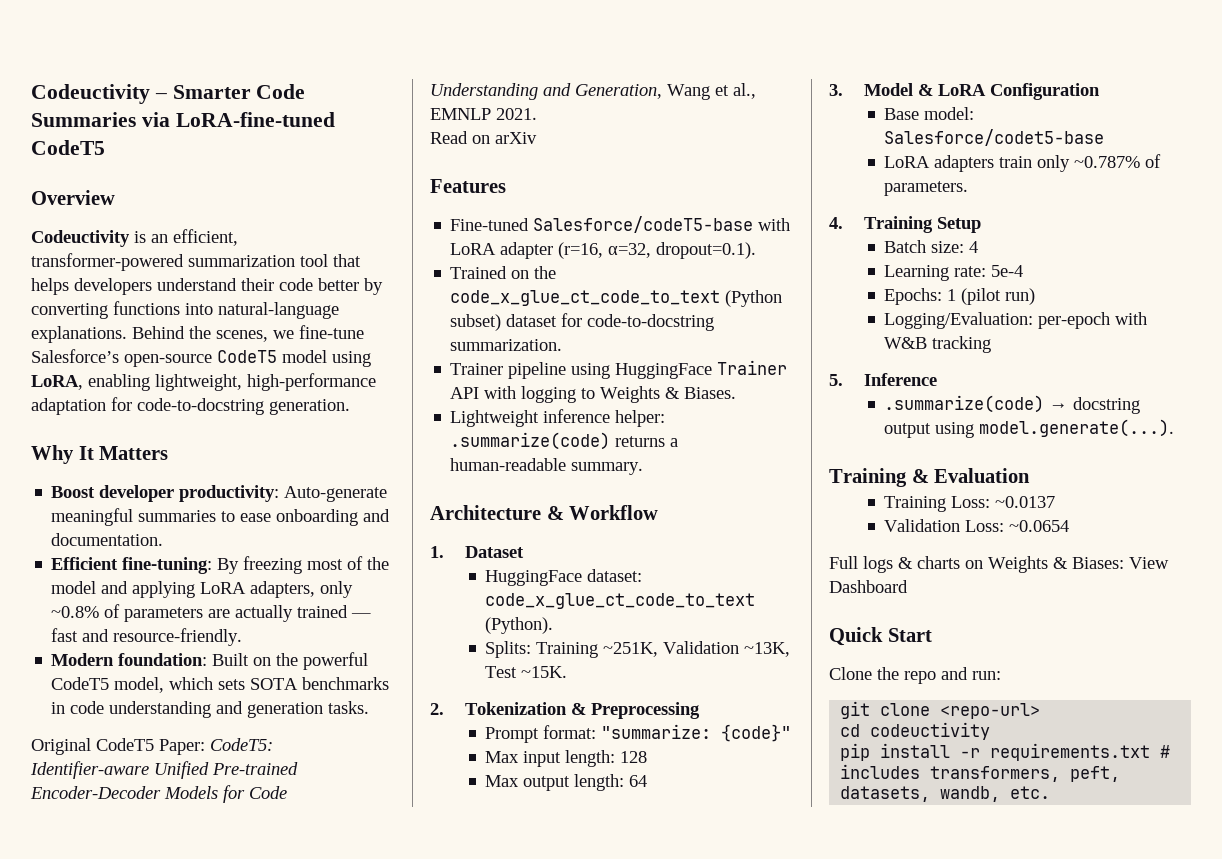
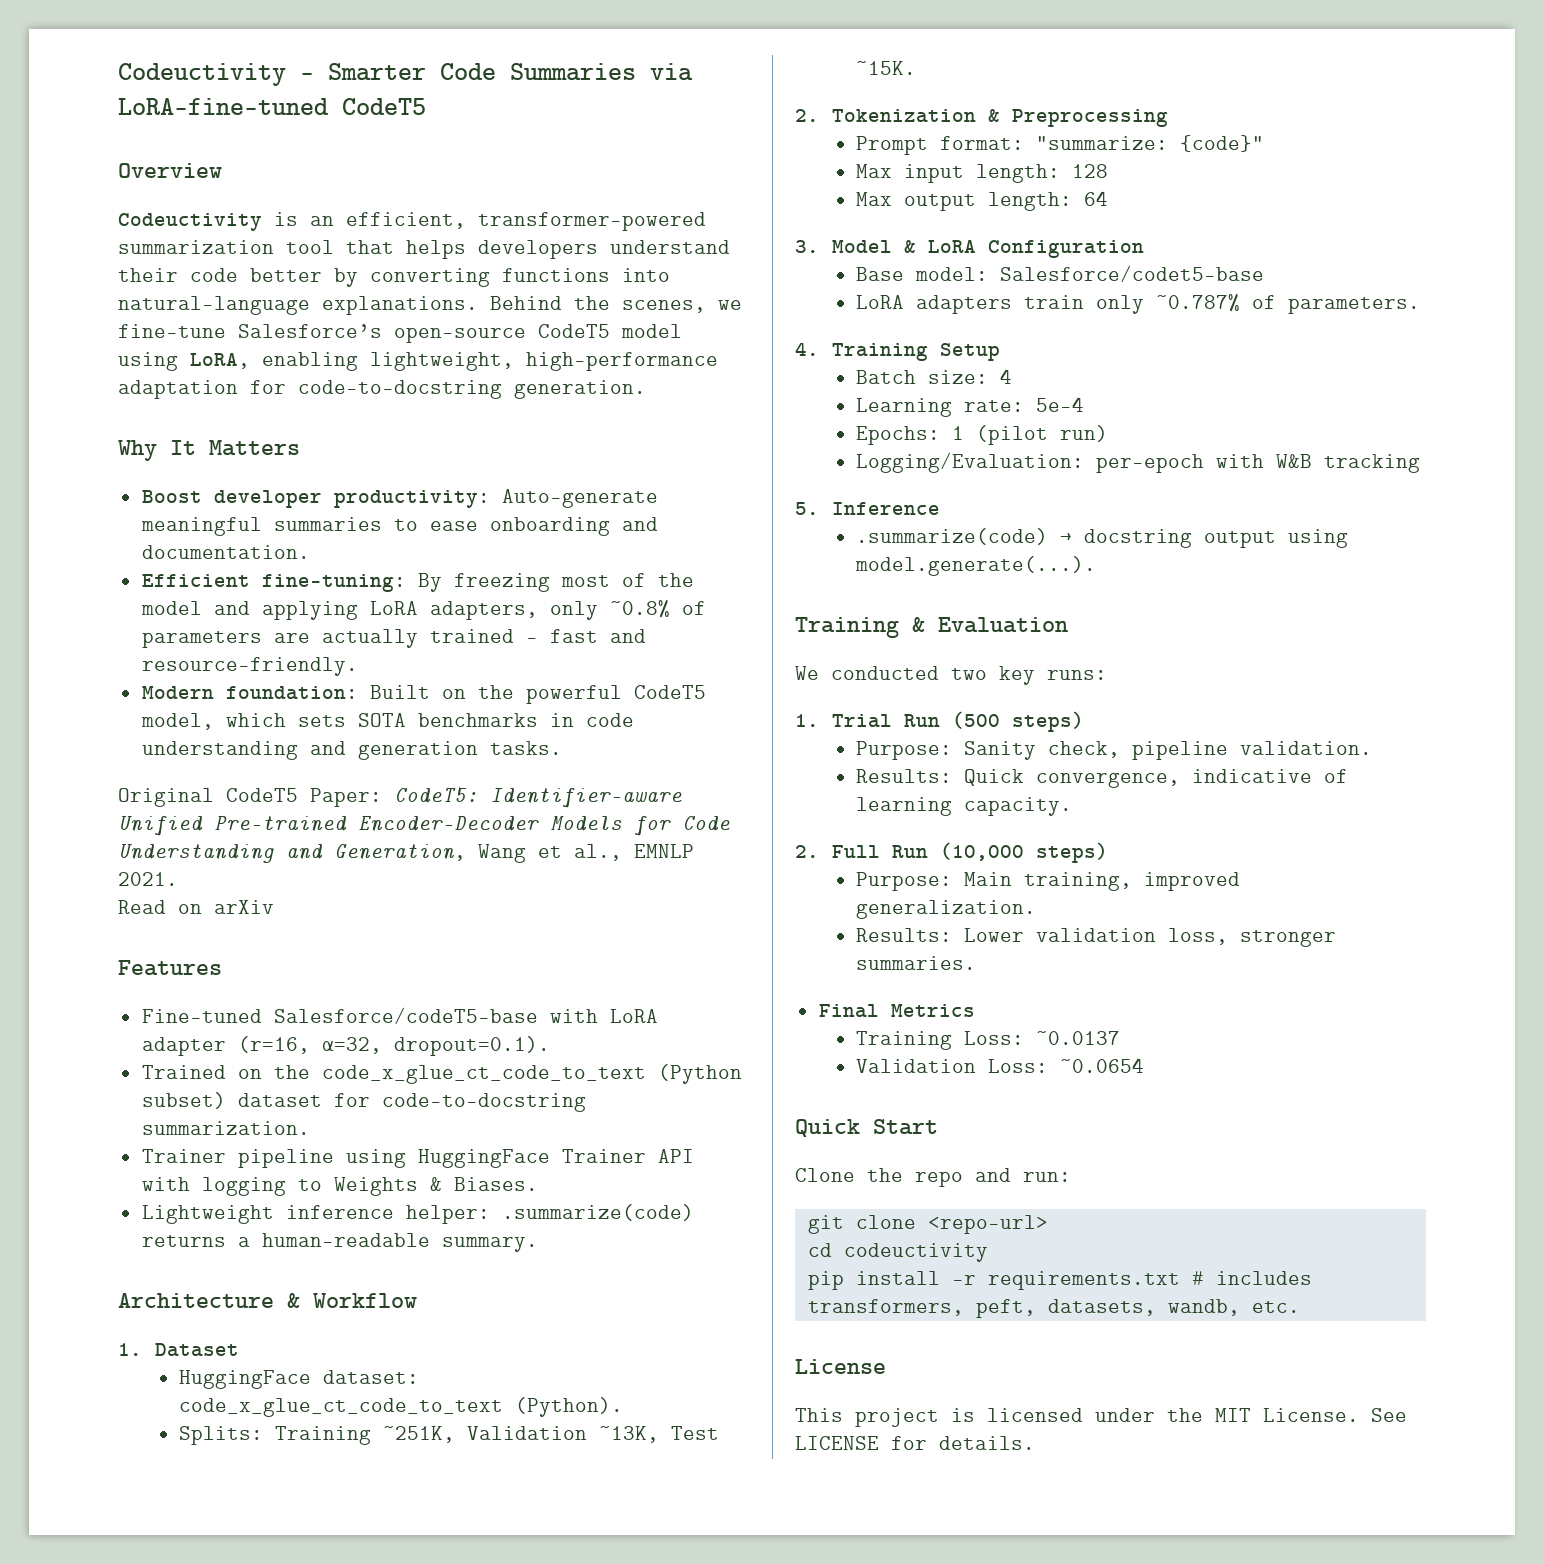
+ We conducted two key runs:
+ 1. Trial Run (500 steps)
+ Purpose: Sanity check, pipeline validation.
+ Results: Quick convergence, indicative of learning capacity.
+ 2. Full Run (10,000 steps)
+ Purpose: Main training, improved generalization.
+ Results: Lower validation loss, stronger summaries.
+ Final Metrics
- Full logs & charts on Weights & Biases: View Dashboard
+ License
+ This project is licensed under the MIT License. See LICENSE for details.

